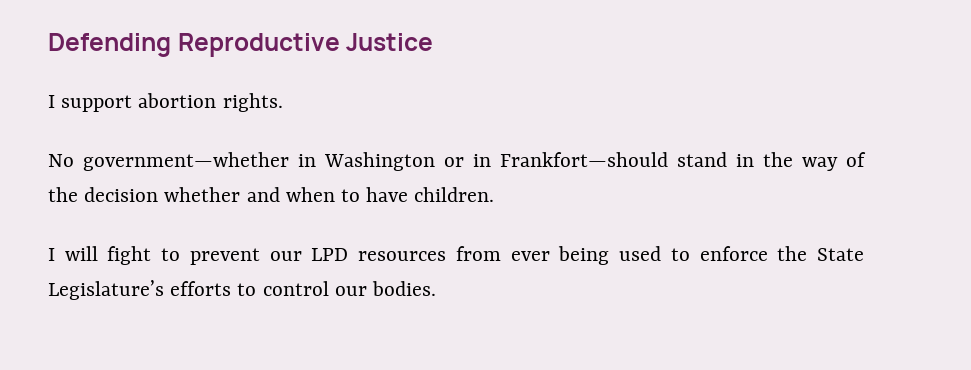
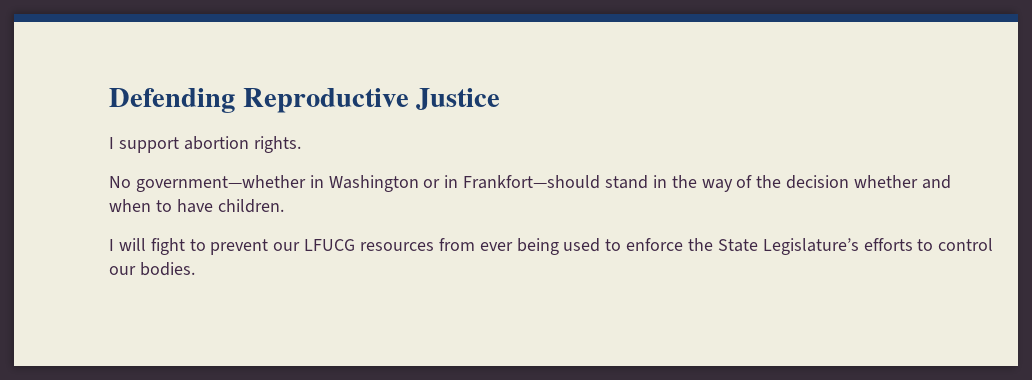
- I will fight to prevent our LPD resources from ever being used to enforce the State Legislature’s efforts to control our bodies.
+ I will fight to prevent our LFUCG resources from ever being used to enforce the State Legislature’s efforts to control our bodies.

